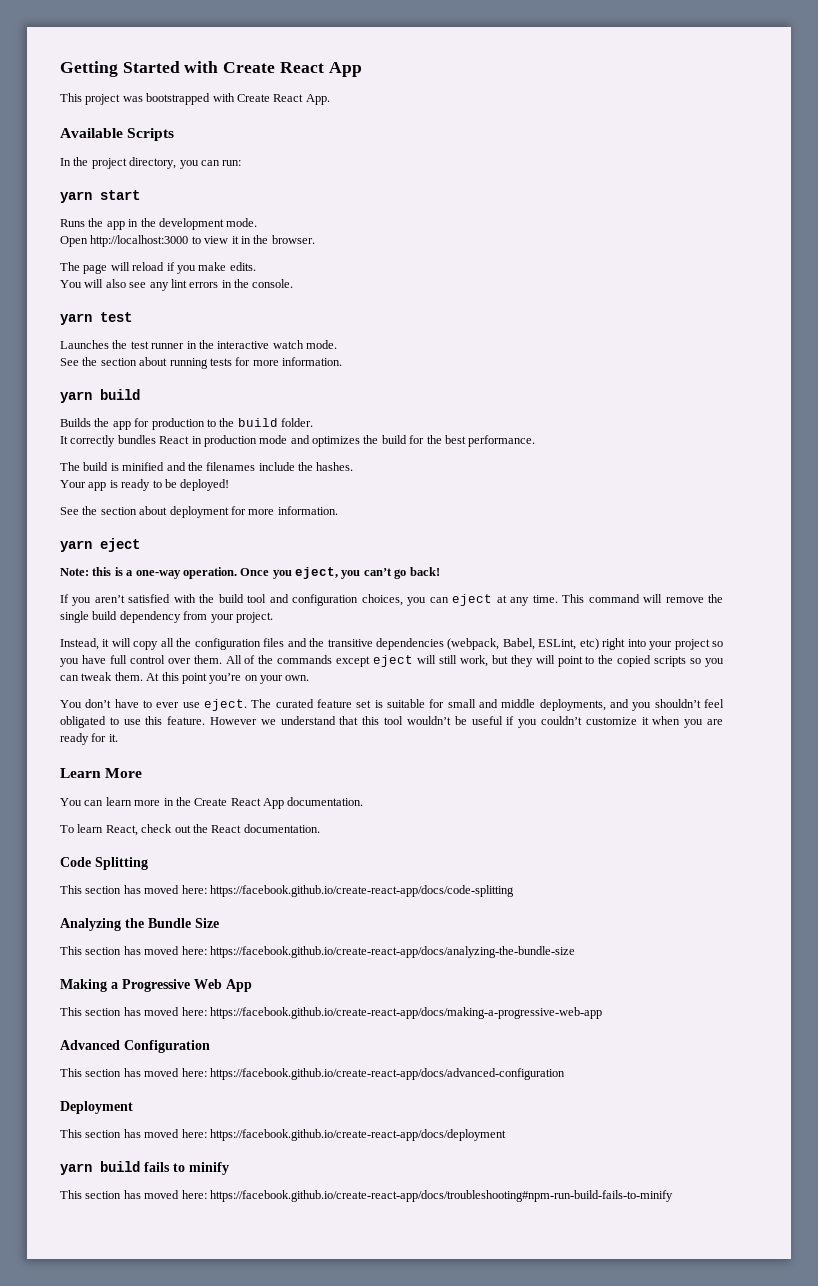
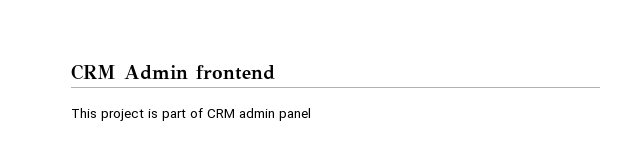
- Getting Started with Create React App
- This project was bootstrapped with Create React App.
- Available Scripts
- In the project directory, you can run:
- yarn start
- Runs the app in the development mode.
- Open http://localhost:3000 to view it in the browser.
- The page will reload if you make edits.
- You will also see any lint errors in the console.
- yarn test
- Launches the test runner in the interactive watch mode.
- See the section about running tests for more information.
- yarn build
- Builds the app for production to the build folder.
- It correctly bundles React in production mode and optimizes the build for the best performance.
- The build is minified and the filenames include the hashes.
- Your app is ready to be deployed!
- See the section about deployment for more information.
- yarn eject
- Note: this is a one-way operation. Once you eject, you can’t go back!
- If you aren’t satisfied with the build tool and configuration choices, you can eject at any time. This command will remove the single build dependency from your project.
- Instead, it will copy all the configuration files and the transitive dependencies (webpack, Babel, ESLint, etc) right into your project so you have full control over them. All of the commands except eject will still work, but they will point to the copied scripts so you can tweak them. At this point you’re on your own.
- You don’t have to ever use eject. The curated feature set is suitable for small and middle deployments, and you shouldn’t feel obligated to use this feature. However we understand that this tool wouldn’t be useful if you couldn’t customize it when you are ready for it.
- Learn More
- You can learn more in the Create React App documentation.
- To learn React, check out the React documentation.
- Code Splitting
- This section has moved here: https://facebook.github.io/create-react-app/docs/code-splitting
- Analyzing the Bundle Size
- This section has moved here: https://facebook.github.io/create-react-app/docs/analyzing-the-bundle-size
- Making a Progressive Web App
- This section has moved here: https://facebook.github.io/create-react-app/docs/making-a-progressive-web-app
- Advanced Configuration
- This section has moved here: https://facebook.github.io/create-react-app/docs/advanced-configuration
- Deployment
- This section has moved here: https://facebook.github.io/create-react-app/docs/deployment
- yarn build fails to minify
- This section has moved here: https://facebook.github.io/create-react-app/docs/troubleshooting#npm-run-build-fails-to-minify
+ CRM Admin frontend
+ This project is part of CRM admin panel

